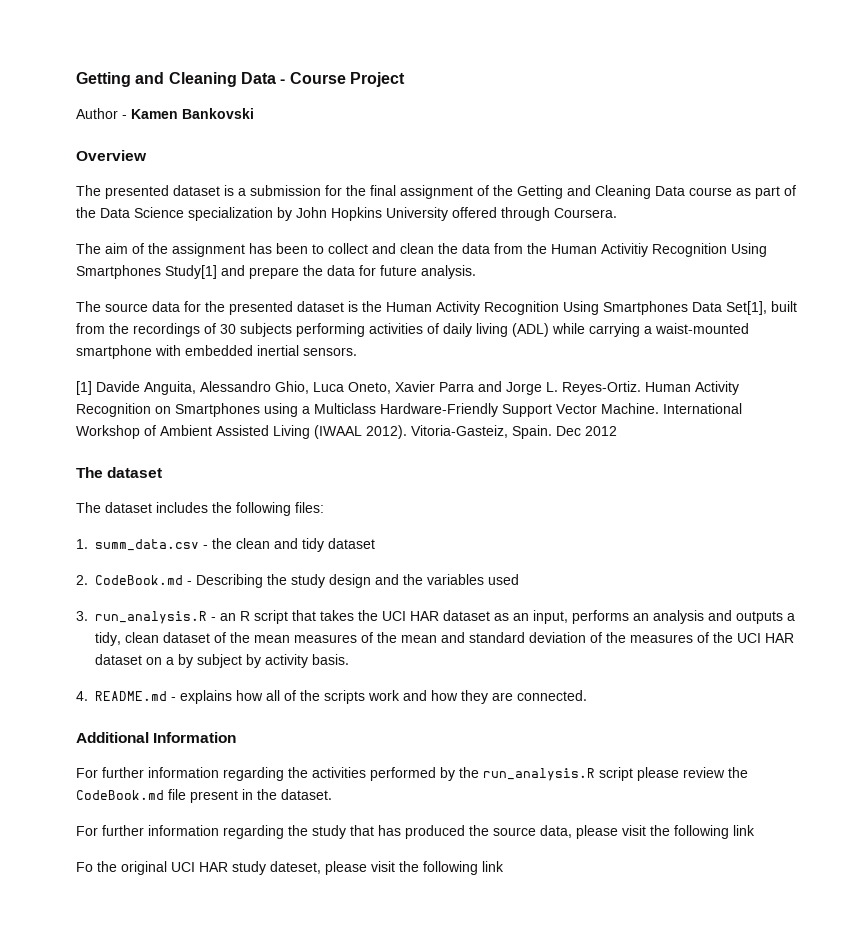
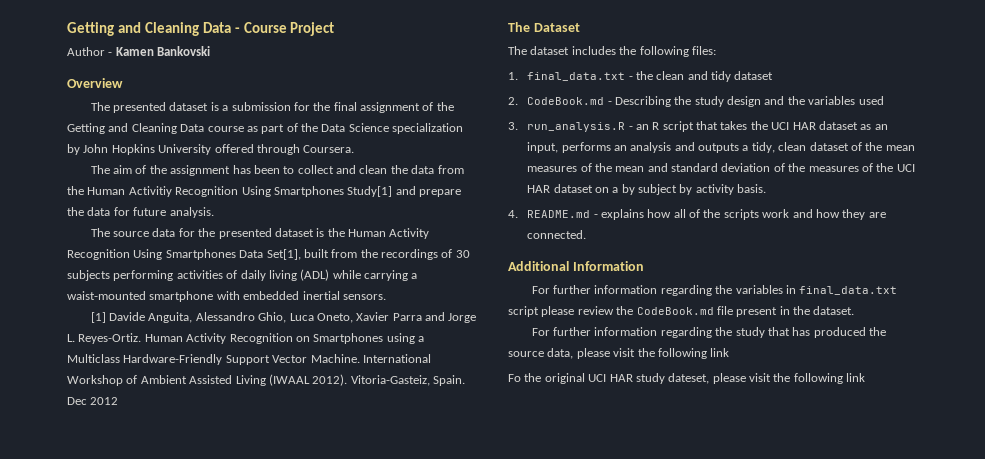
  Dec 2012
- The dataset
+ The Dataset
- 1. summ_data.csv - the clean and tidy dataset
+ 1. final_data.txt - the clean and tidy dataset
- For further information regarding the activities performed by the run_analysis.R script please review the CodeBook.md file present in the dataset.
+ For further information regarding the variables in final_data.txt script please review the CodeBook.md file present in the dataset.

